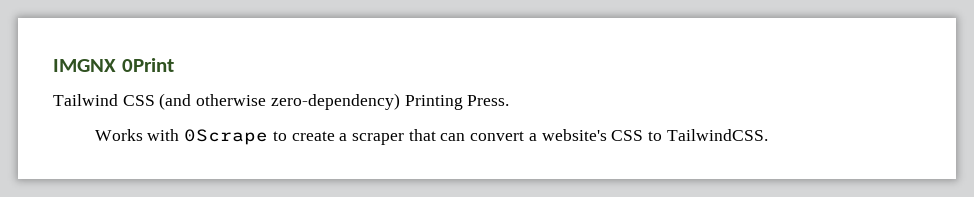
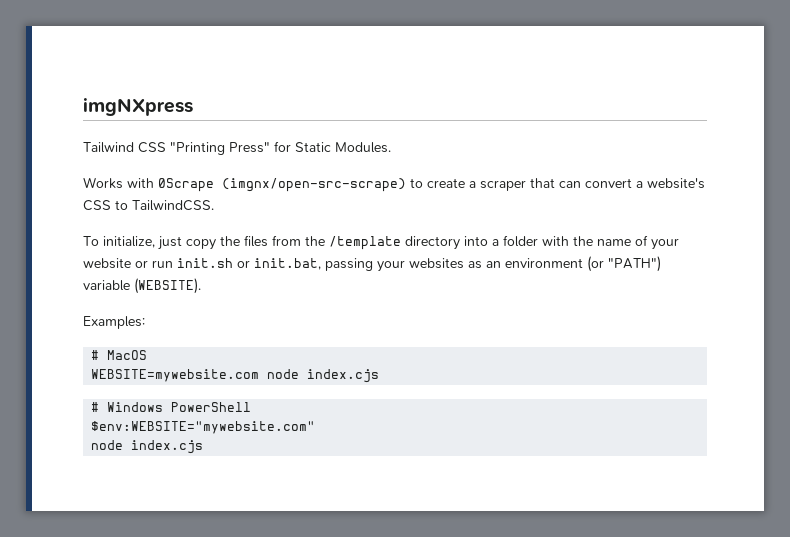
- IMGNX 0Print
+ imgNXpress
- Tailwind CSS (and otherwise zero-dependency) Printing Press.
+ Tailwind CSS "Printing Press" for Static Modules.
- Works with 0Scrape to create a scraper that can convert a website's CSS to TailwindCSS.
+ Works with 0Scrape (imgnx/open-src-scrape) to create a scraper that can convert a website's CSS to TailwindCSS.
+ To initialize, just copy the files from the /template directory into a folder with the name of your website or run init.sh or init.bat, passing your websites as an environment (or "PATH") variable (WEBSITE).
+ Examples:
+ # MacOS
+ WEBSITE=mywebsite.com node index.cjs
+ # Windows PowerShell
+ $env:WEBSITE="mywebsite.com"
+ node index.cjs

